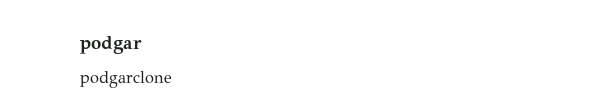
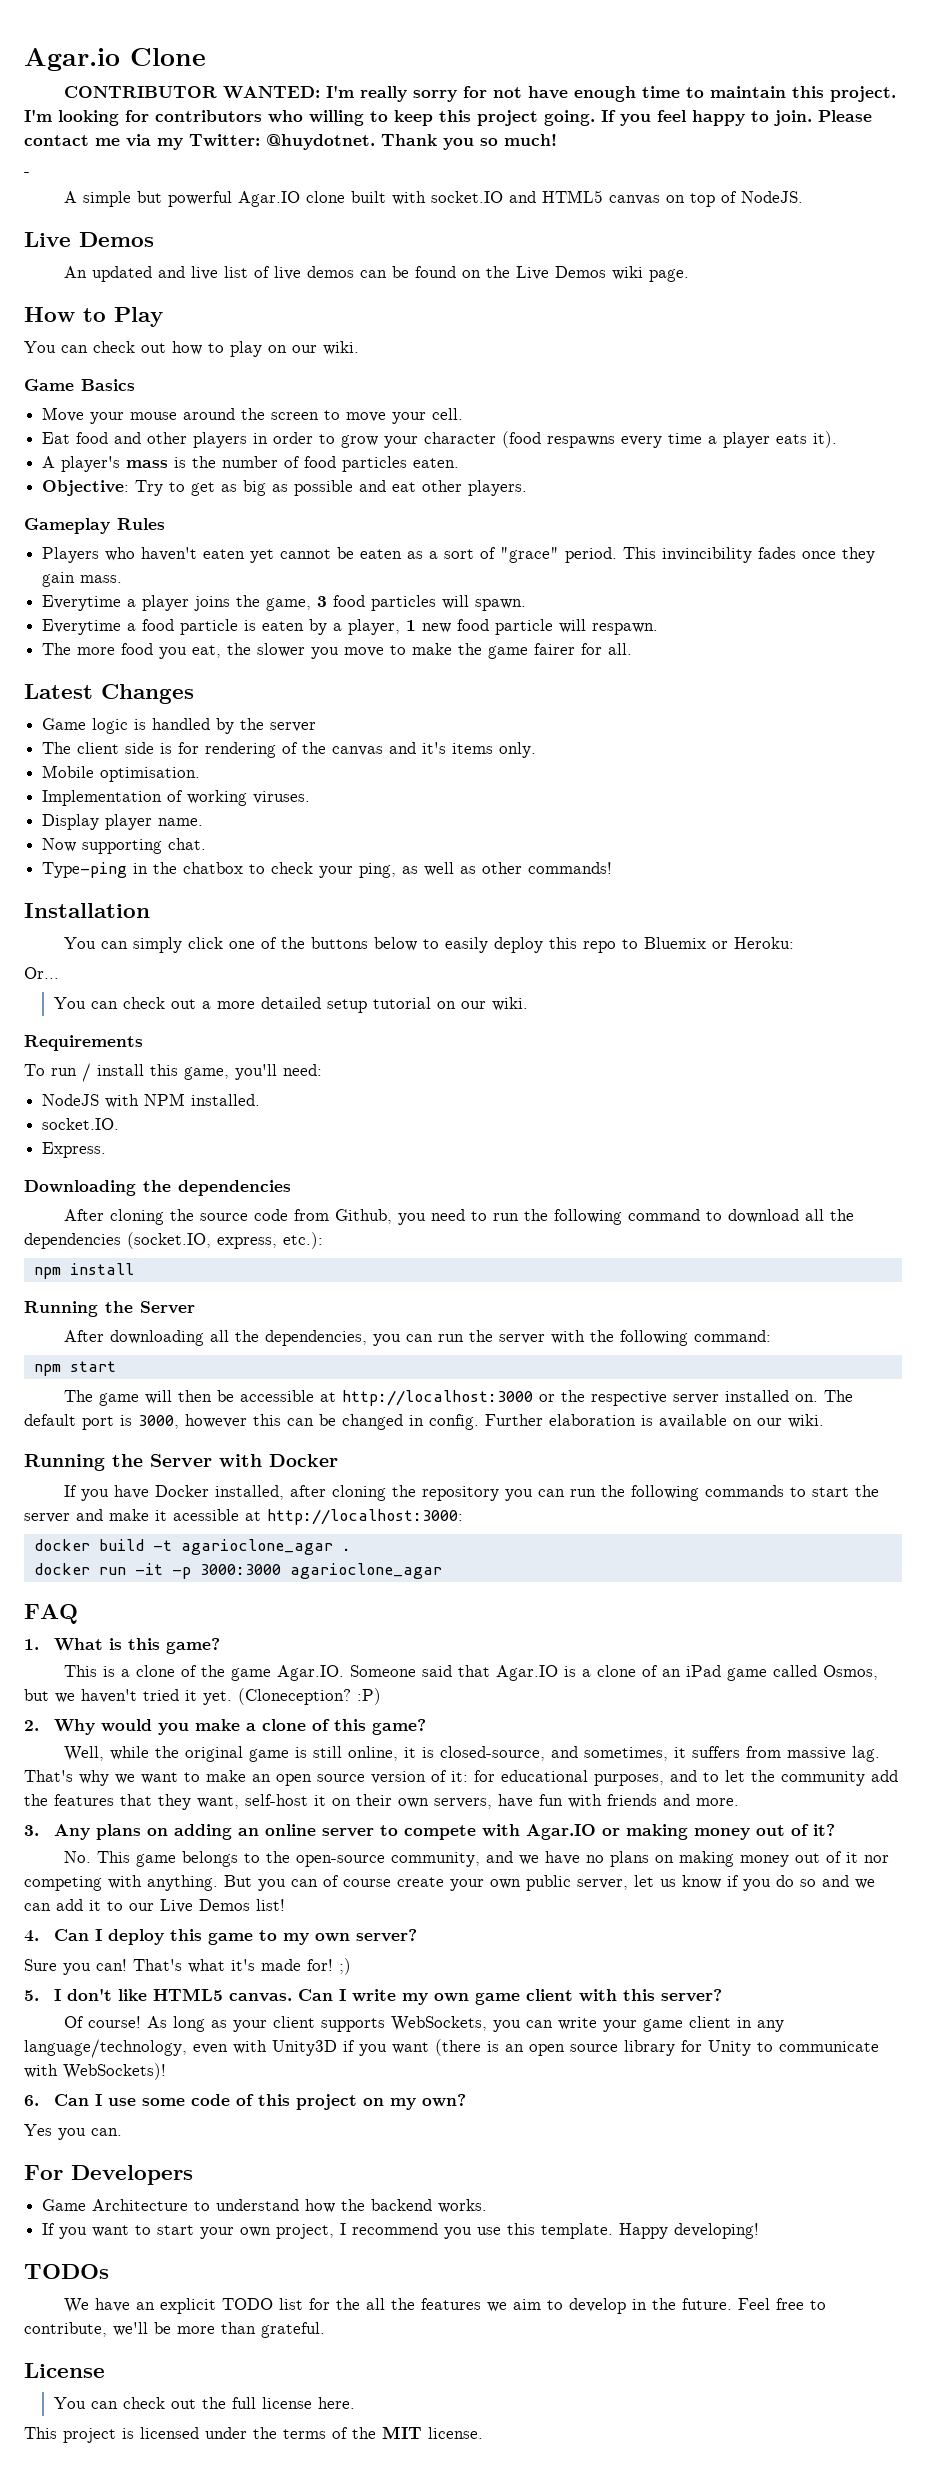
- podgar
- podgarclone
+ Agar.io Clone
+ CONTRIBUTOR WANTED: I'm really sorry for not have enough time to maintain this project. I'm looking for contributors who willing to keep this project going. If you feel happy to join. Please contact me via my Twitter: @huydotnet. Thank you so much!
+ -
+ A simple but powerful Agar.IO clone built with socket.IO and HTML5 canvas on top of NodeJS.
+ Live Demos
+ An updated and live list of live demos can be found on the Live Demos wiki page.
+ How to Play
+ You can check out how to play on our wiki.
+ Game Basics
+ Move your mouse around the screen to move your cell.
+ Eat food and other players in order to grow your character (food respawns every time a player eats it).
+ A player's mass is the number of food particles eaten.
+ Objective: Try to get as big as possible and eat other players.
+ Gameplay Rules
+ Players who haven't eaten yet cannot be eaten as a sort of "grace" period. This invincibility fades once they gain mass.
+ Everytime a player joins the game, 3 food particles will spawn.
+ Everytime a food particle is eaten by a player, 1 new food particle will respawn.
+ The more food you eat, the slower you move to make the game fairer for all.
+ Latest Changes
+ Game logic is handled by the server
+ The client side is for rendering of the canvas and it's items only.
+ Mobile optimisation.
+ Implementation of working viruses.
+ Display player name.
+ Now supporting chat.
+ Type-ping in the chatbox to check your ping, as well as other commands!
+ Installation
+ You can simply click one of the buttons below to easily deploy this repo to Bluemix or Heroku:
+ Or...
+ You can check out a more detailed setup tutorial on our wiki.
+ Requirements
+ To run / install this game, you'll need:
+ NodeJS with NPM installed.
+ socket.IO.
+ Express.
+ Downloading the dependencies
+ After cloning the source code from Github, you need to run the following command to download all the dependencies (socket.IO, express, etc.):
+ npm install
+ Running the Server
+ After downloading all the dependencies, you can run the server with the following command:
+ npm start
+ The game will then be accessible at http://localhost:3000 or the respective server installed on. The default port is 3000, however this can be changed in config. Further elaboration is available on our wiki.
+ Running the Server with Docker
+ If you have Docker installed, after cloning the repository you can run the following commands to start the server and make it acessible at http://localhost:3000:
+ docker build -t agarioclone_agar .
+ docker run -it -p 3000:3000 agarioclone_agar
+ FAQ
+ 1. What is this game?
+ This is a clone of the game Agar.IO. Someone said that Agar.IO is a clone of an iPad game called Osmos, but we haven't tried it yet. (Cloneception? :P)
+ 2. Why would you make a clone of this game?
+ Well, while the original game is still online, it is closed-source, and sometimes, it suffers from massive lag. That's why we want to make an open source version of it: for educational purposes, and to let the community add the features that they want, self-host it on their own servers, have fun with friends and more.
+ 3. Any plans on adding an online server to compete with Agar.IO or making money out of it?
+ No. This game belongs to the open-source community, and we have no plans on making money out of it nor competing with anything. But you can of course create your own public server, let us know if you do so and we can add it to our Live Demos list!
+ 4. Can I deploy this game to my own server?
+ Sure you can! That's what it's made for! ;)
+ 5. I don't like HTML5 canvas. Can I write my own game client with this server?
+ Of course! As long as your client supports WebSockets, you can write your game client in any language/technology, even with Unity3D if you want (there is an open source library for Unity to communicate with WebSockets)!
+ 6. Can I use some code of this project on my own?
+ Yes you can.
+ For Developers
+ Game Architecture to understand how the backend works.
+ If you want to start your own project, I recommend you use this template. Happy developing!
+ TODOs
+ We have an explicit TODO list for the all the features we aim to develop in the future. Feel free to contribute, we'll be more than grateful.
+ License
+ You can check out the full license here.
+ This project is licensed under the terms of the MIT license.

